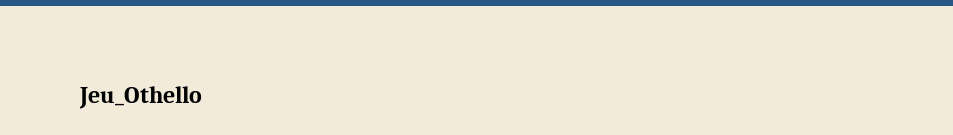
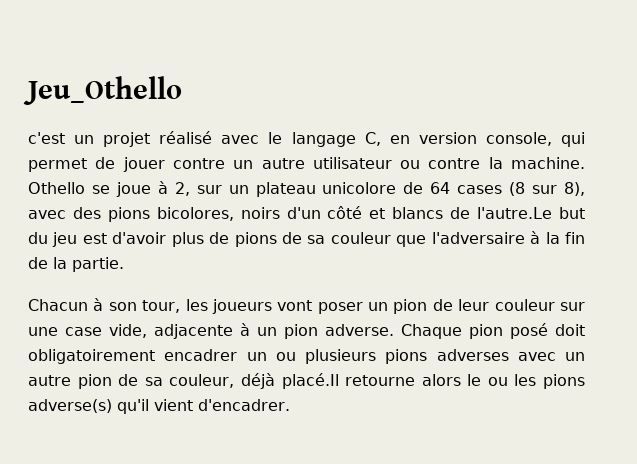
+ c'est un projet réalisé avec le langage C, en version console, qui permet de jouer contre un autre utilisateur ou contre la machine. Othello se joue à 2, sur un plateau unicolore de 64 cases (8 sur 8), avec des pions bicolores, noirs d'un côté et blancs de l'autre.Le but du jeu est d'avoir plus de pions de sa couleur que l'adversaire à la fin de la partie.
+ Chacun à son tour, les joueurs vont poser un pion de leur couleur sur une case vide, adjacente à un pion adverse. Chaque pion posé doit obligatoirement encadrer un ou plusieurs pions adverses avec un autre pion de sa couleur, déjà placé.Il retourne alors le ou les pions adverse(s) qu'il vient d'encadrer.

